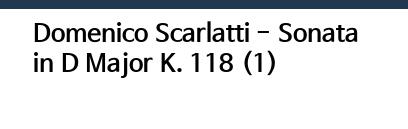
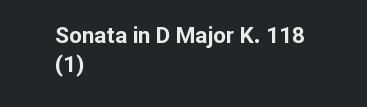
- Domenico Scarlatti - Sonata in D Major K. 118 (1)
+ Sonata in D Major K. 118 (1)

